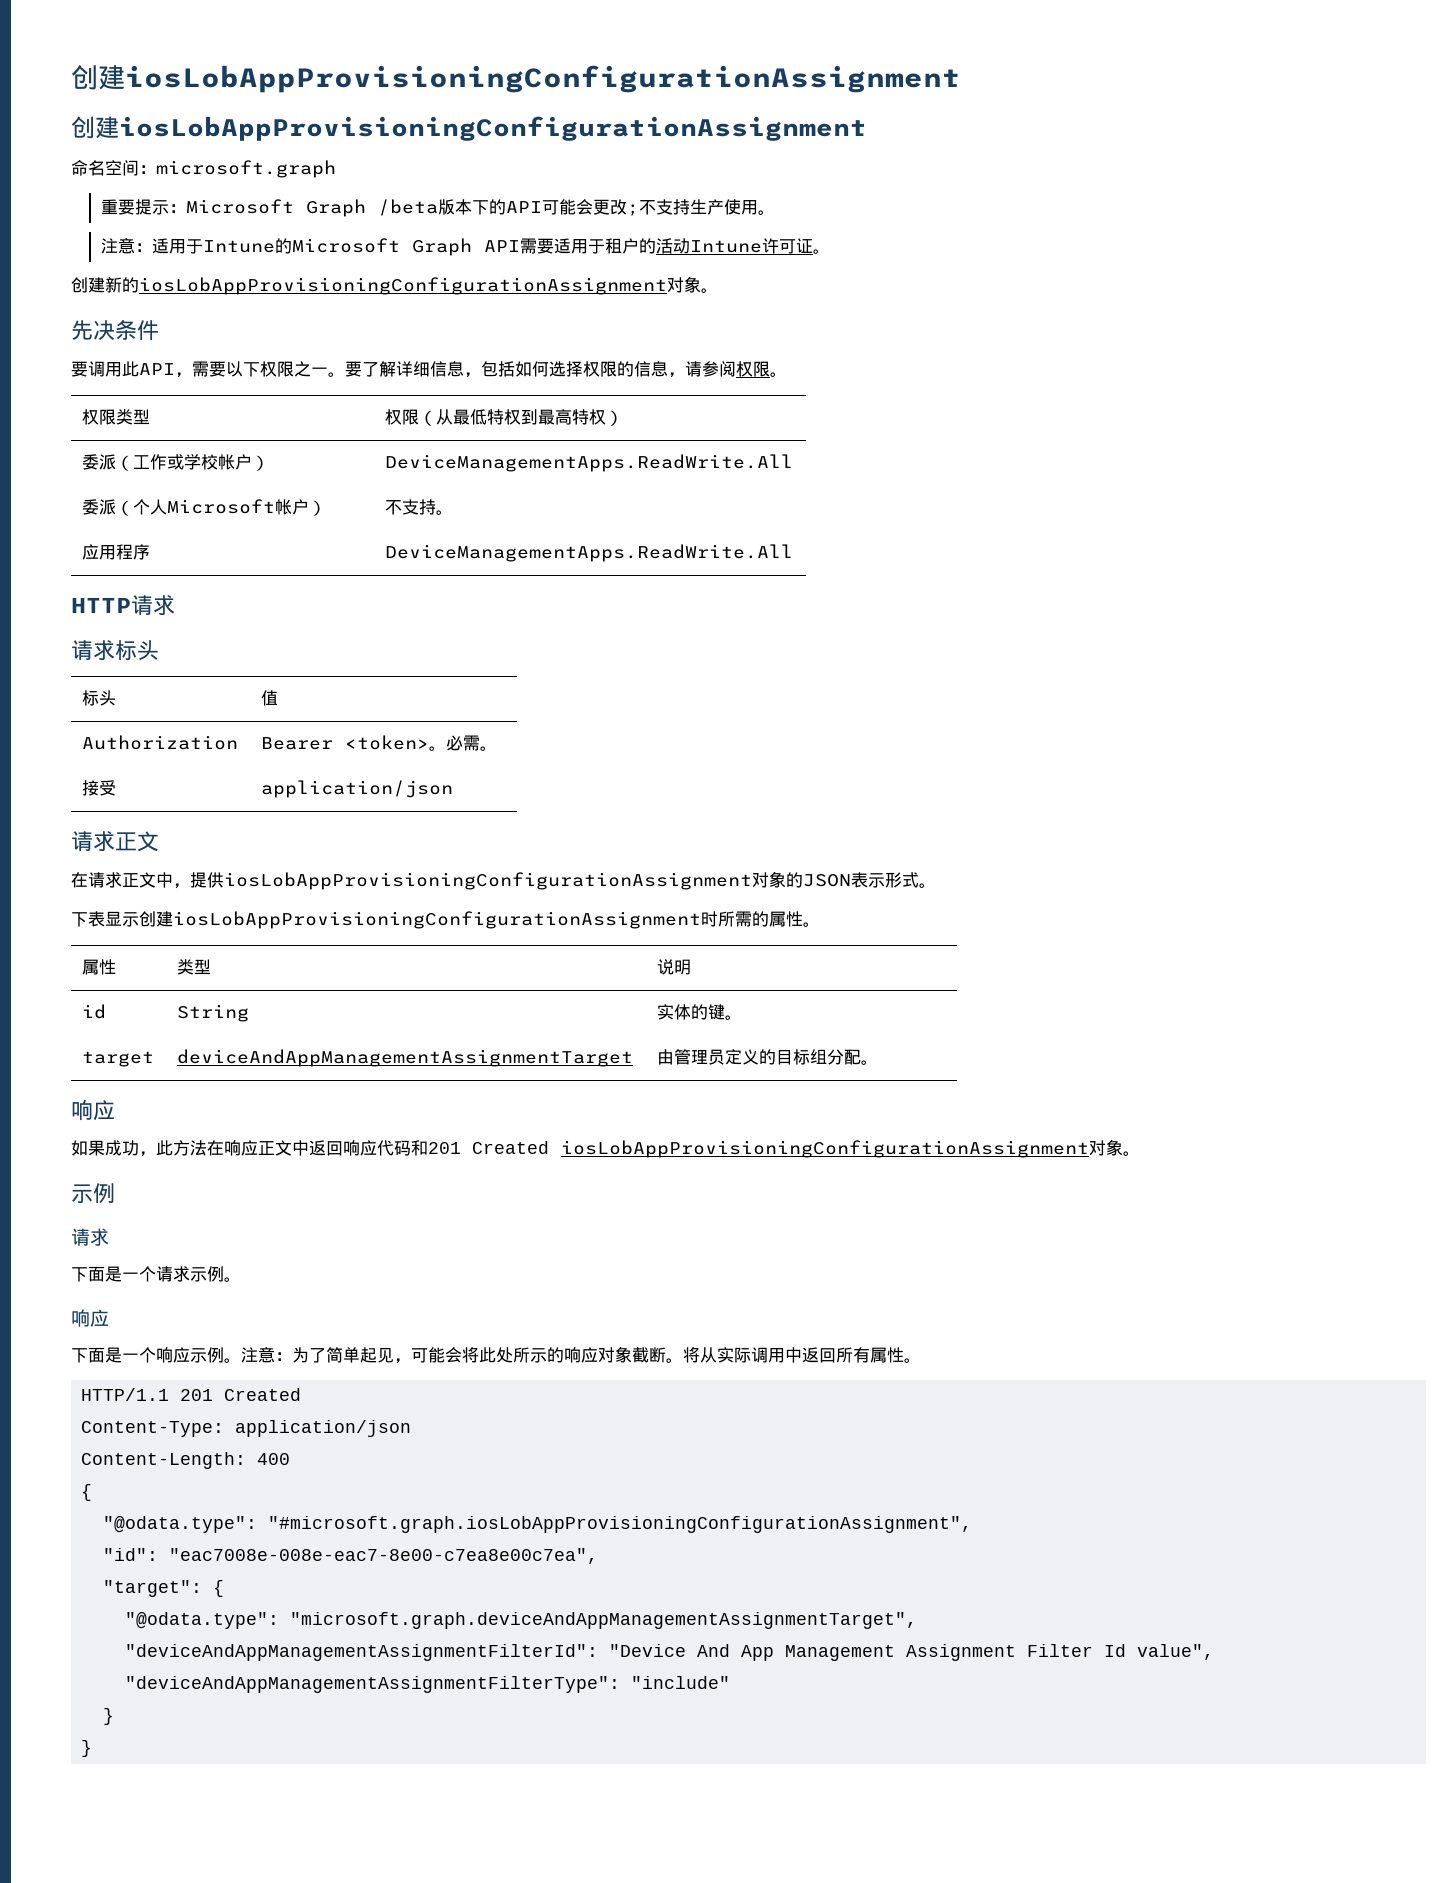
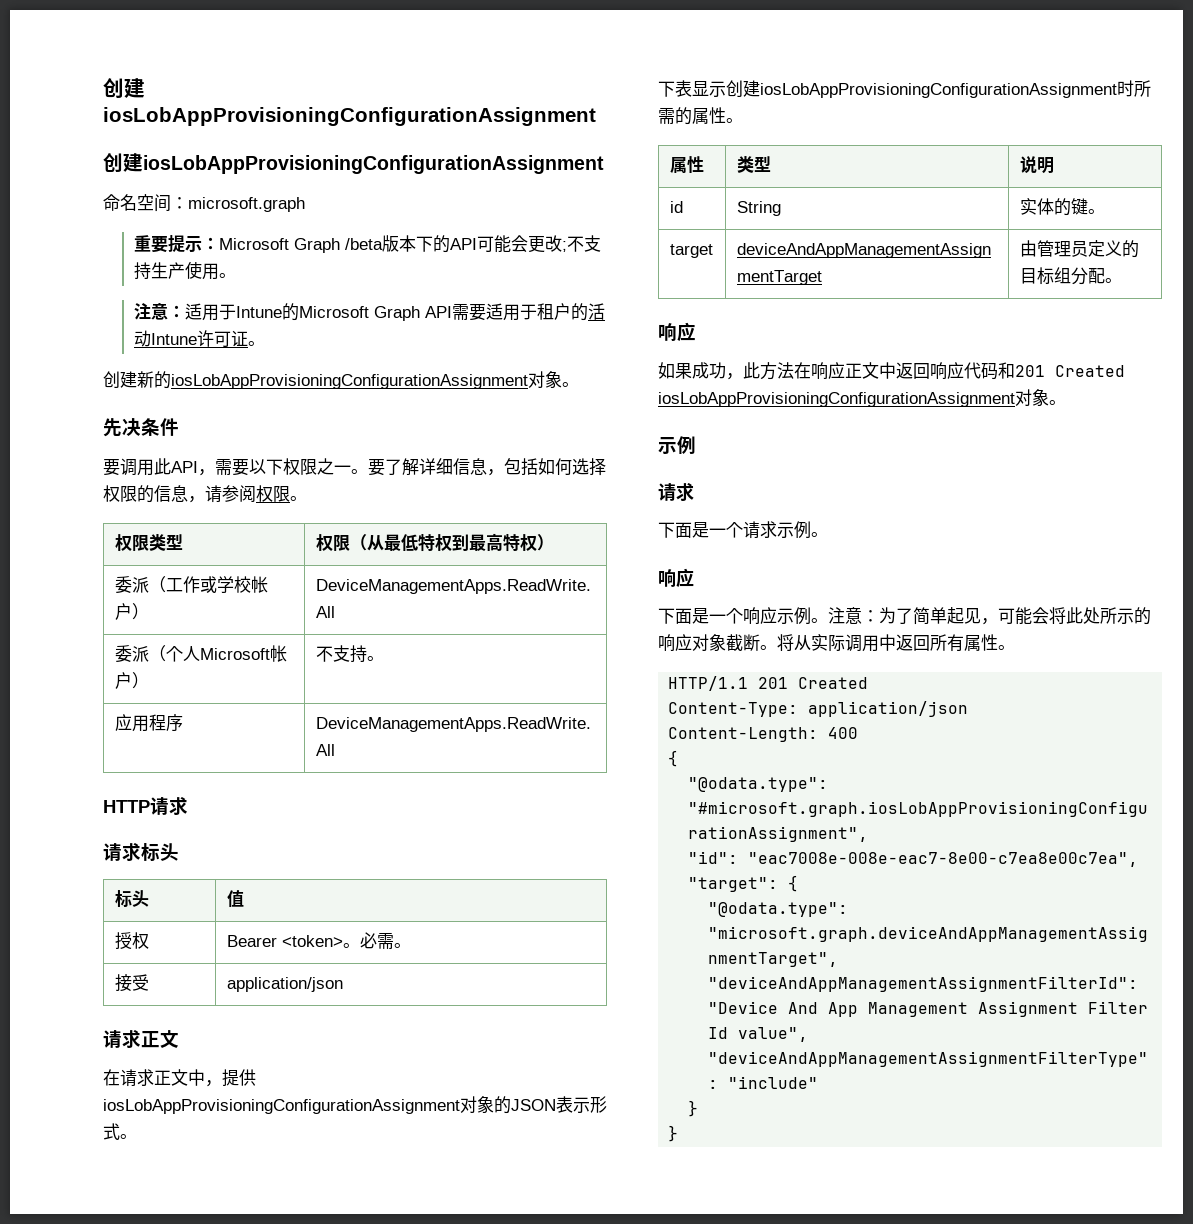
- Authorization | Bearer <token>。必需。
+ 授权 | Bearer <token>。必需。

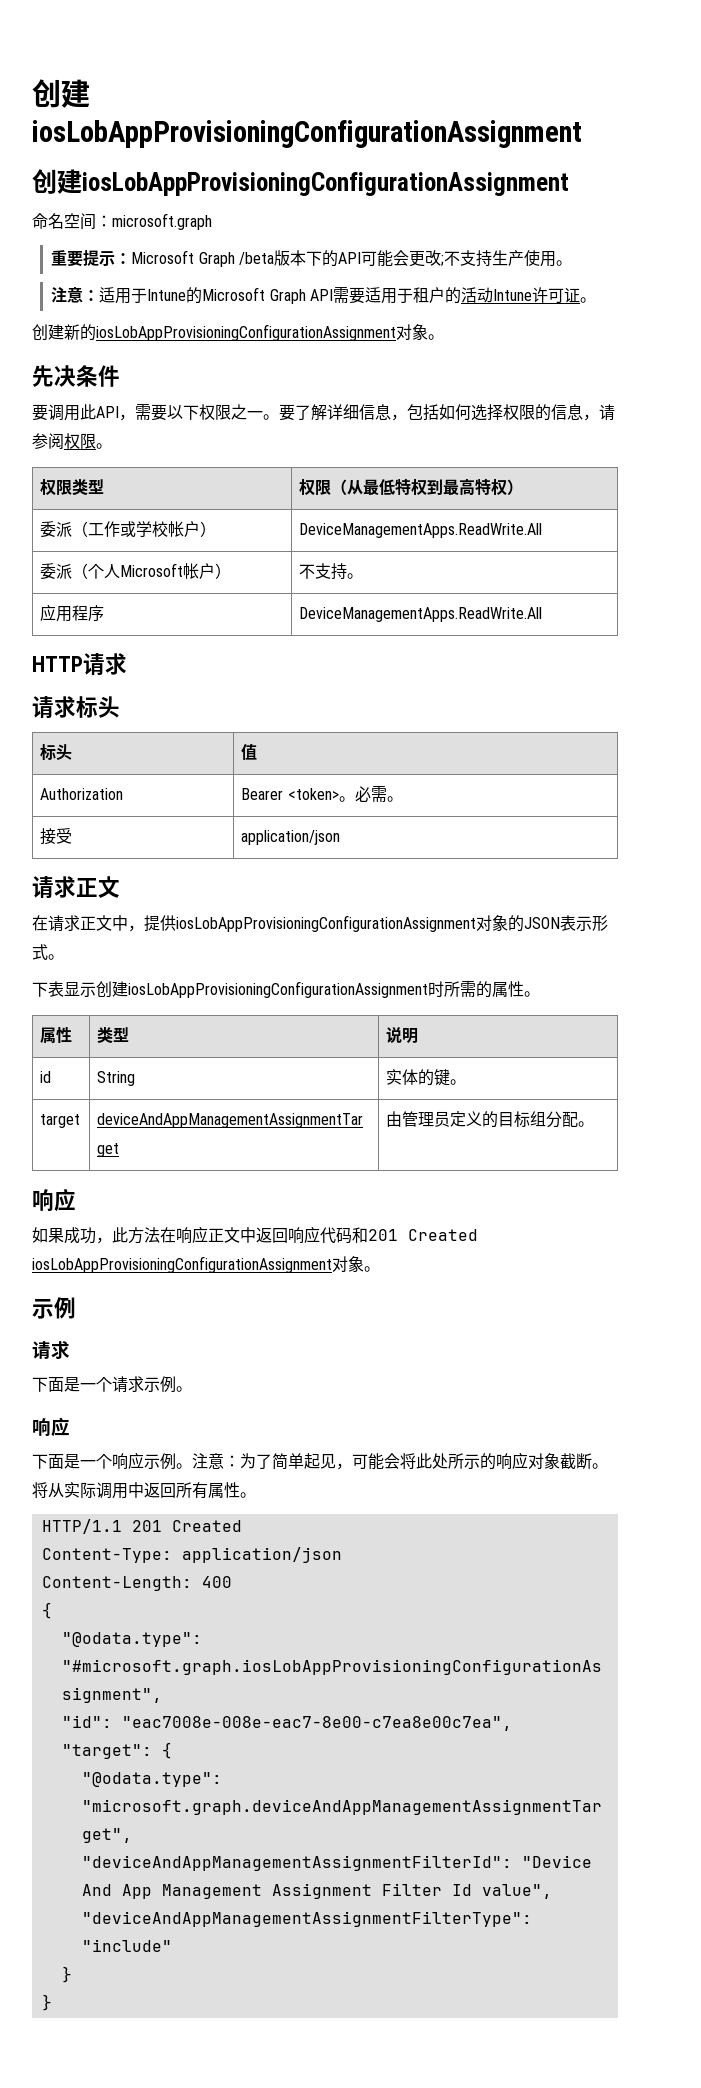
- 授权 | Bearer <token>。必需。
+ Authorization | Bearer <token>。必需。

